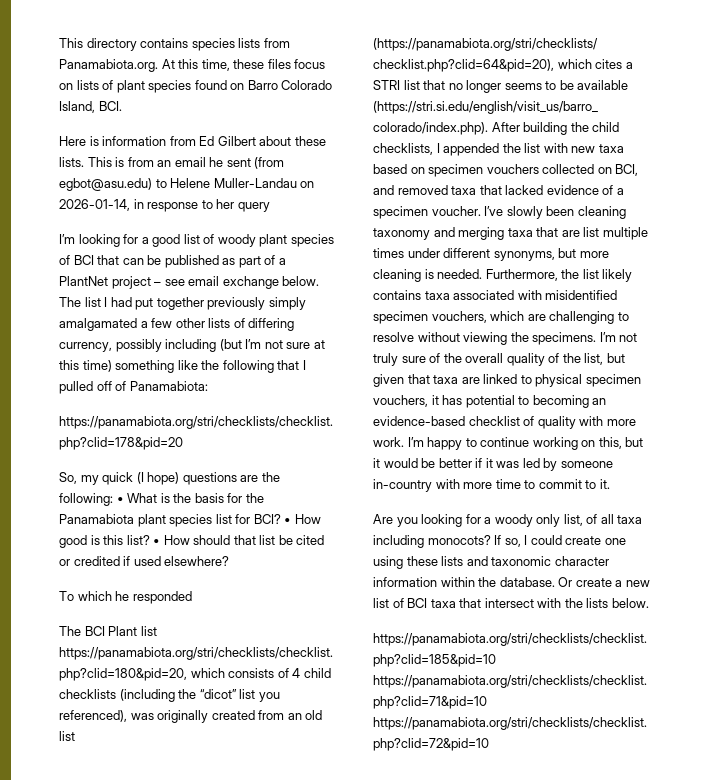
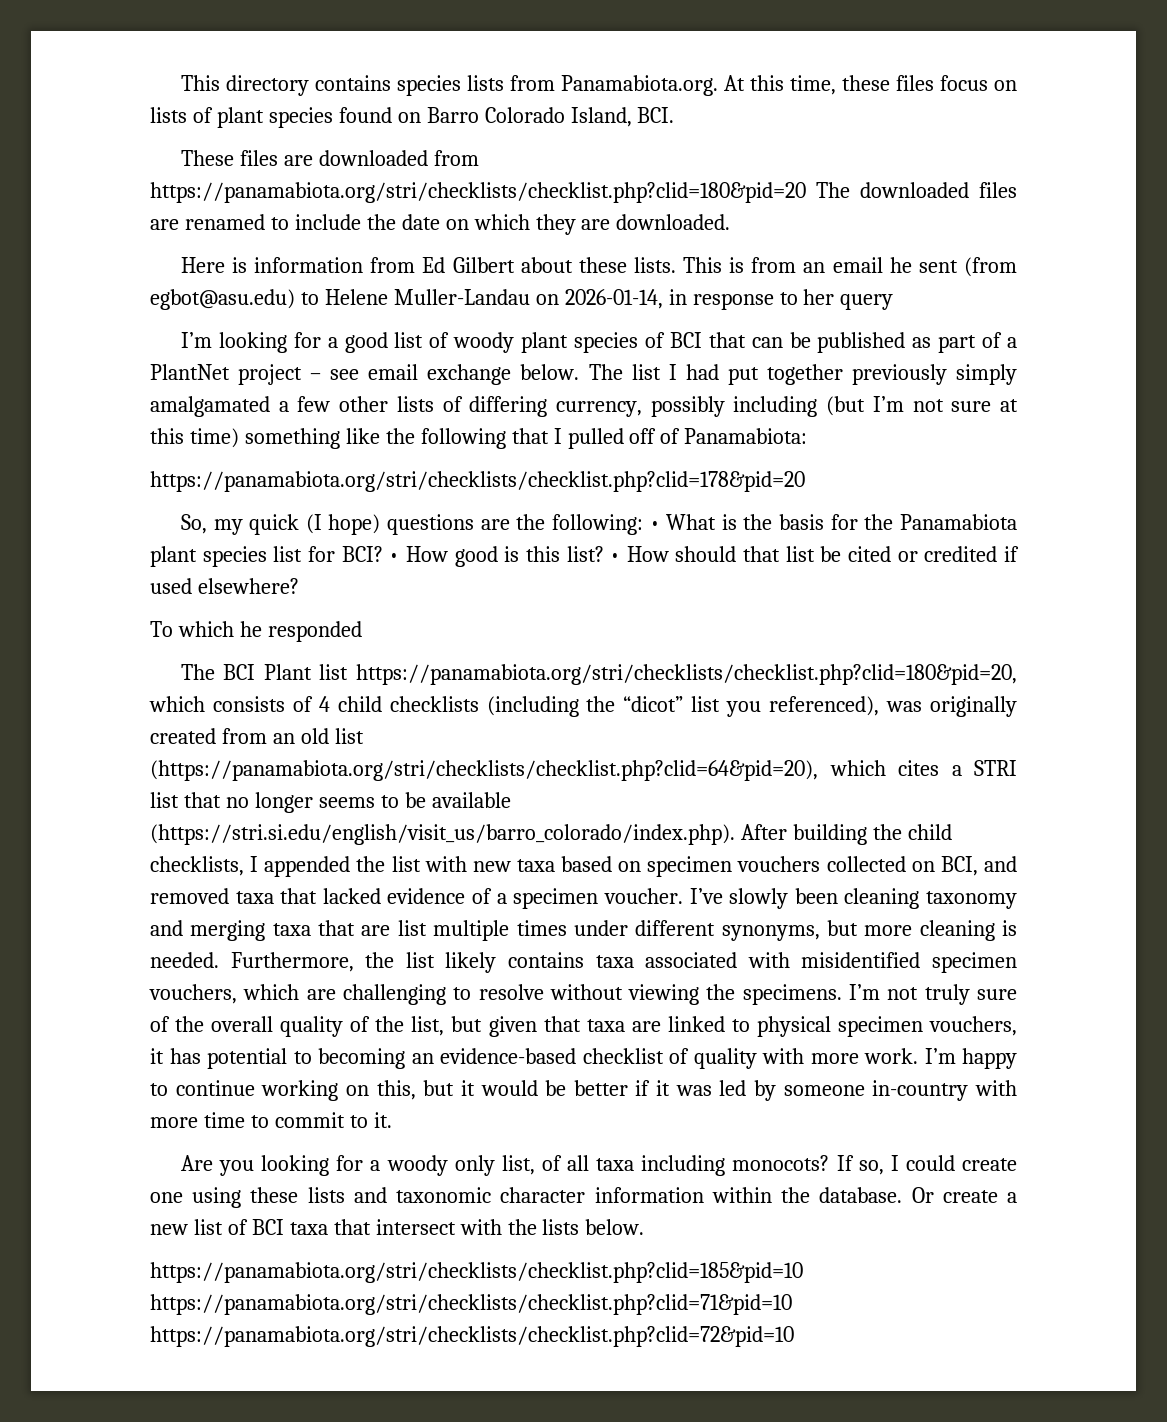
+ These files are downloaded from https://panamabiota.org/stri/checklists/checklist.php?clid=180&pid=20 The downloaded files are renamed to include the date on which they are downloaded.

